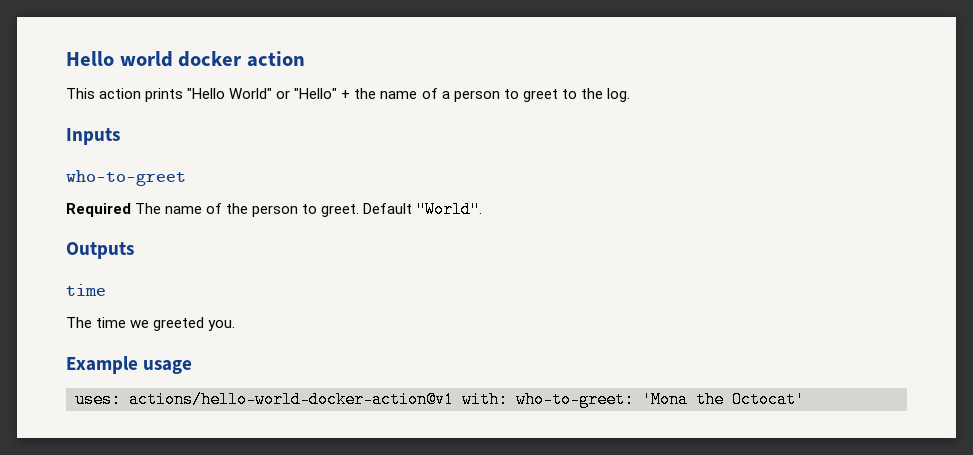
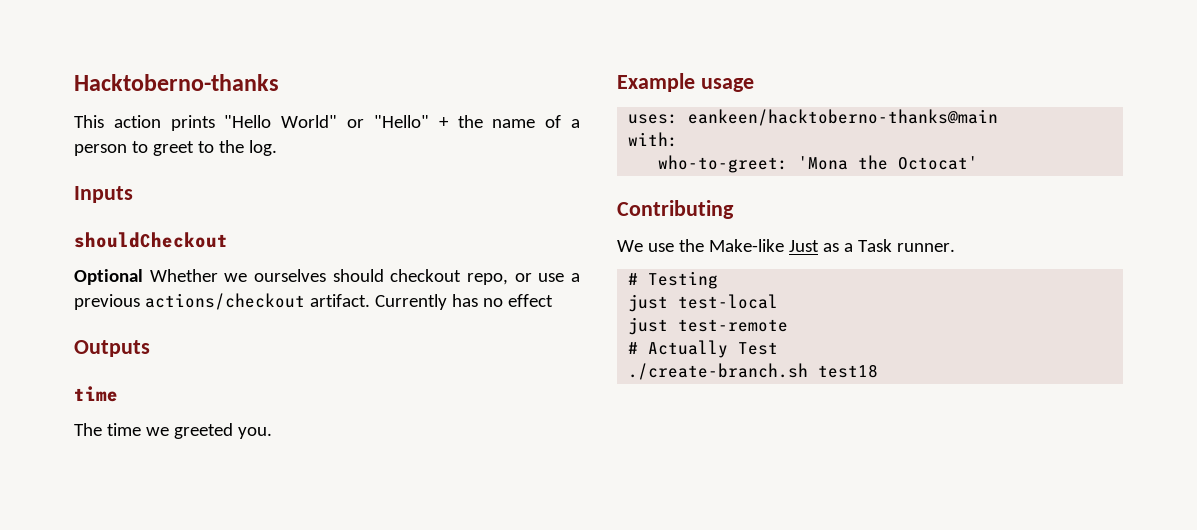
- Hello world docker action
+ Hacktoberno-thanks
- who-to-greet
- Required The name of the person to greet. Default "World".
+ shouldCheckout
+ Optional Whether we ourselves should checkout repo, or use a previous actions/checkout artifact. Currently has no effect
- uses: actions/hello-world-docker-action@v1 with: who-to-greet: 'Mona the Octocat'
+ uses: eankeen/hacktoberno-thanks@main
+ with:
+ who-to-greet: 'Mona the Octocat'
+ Contributing
+ We use the Make-like Just as a Task runner.
+ # Testing
+ just test-local
+ just test-remote
+ # Actually Test
+ ./create-branch.sh test18

